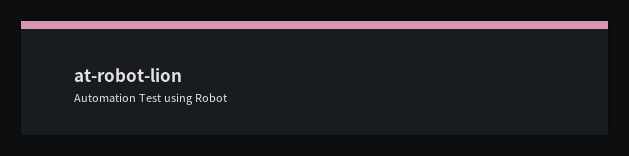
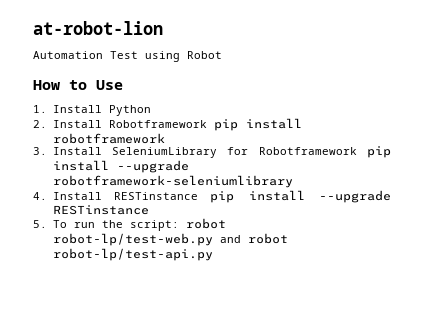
+ How to Use
+ 1. Install Python
+ 2. Install Robotframework pip install robotframework
+ 3. Install SeleniumLibrary for Robotframework pip install --upgrade robotframework-seleniumlibrary
+ 4. Install RESTinstance pip install --upgrade RESTinstance
+ 5. To run the script: robot robot-lp/test-web.py and robot robot-lp/test-api.py

